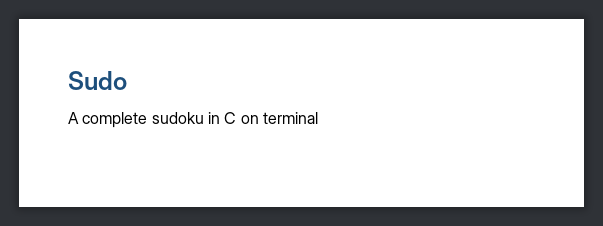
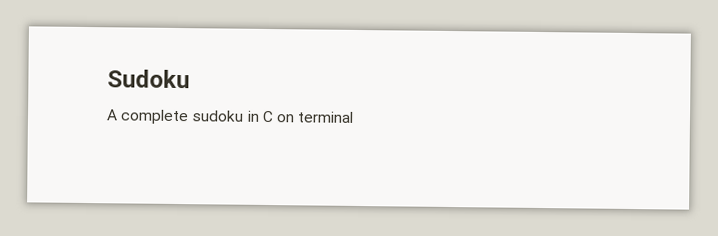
- Sudo
+ Sudoku

